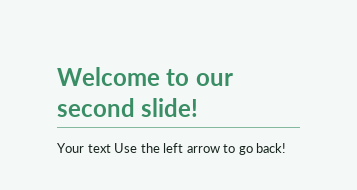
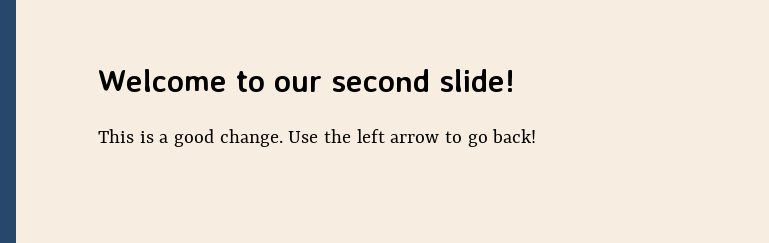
- Your text Use the left arrow to go back!
+ This is a good change. Use the left arrow to go back!

